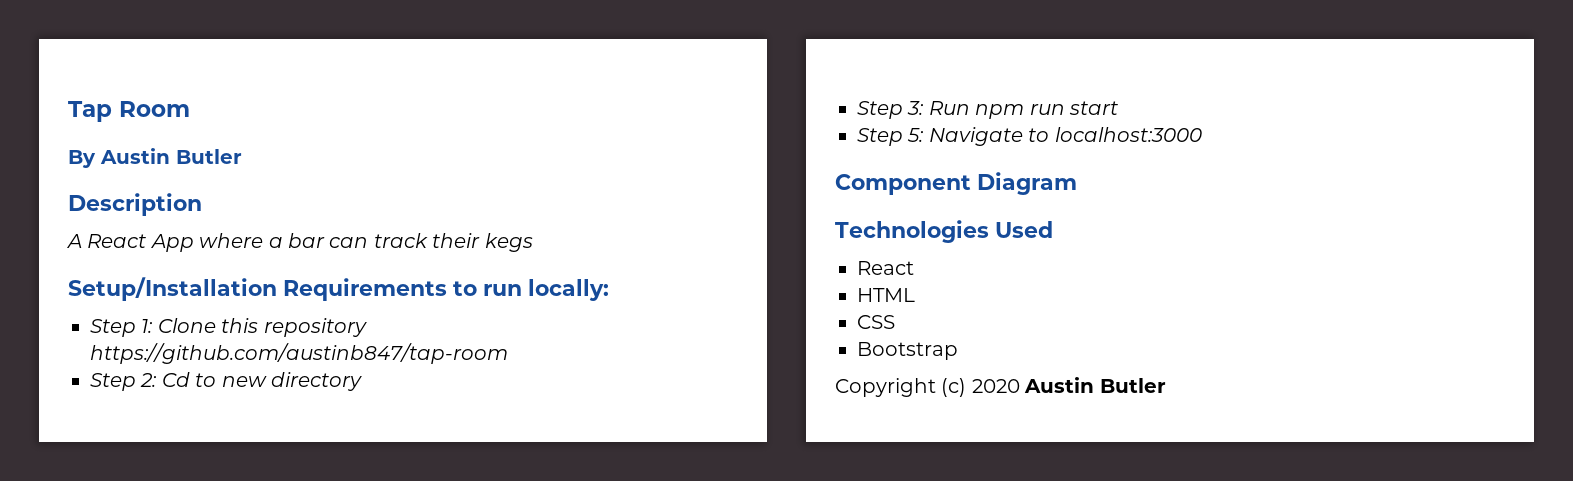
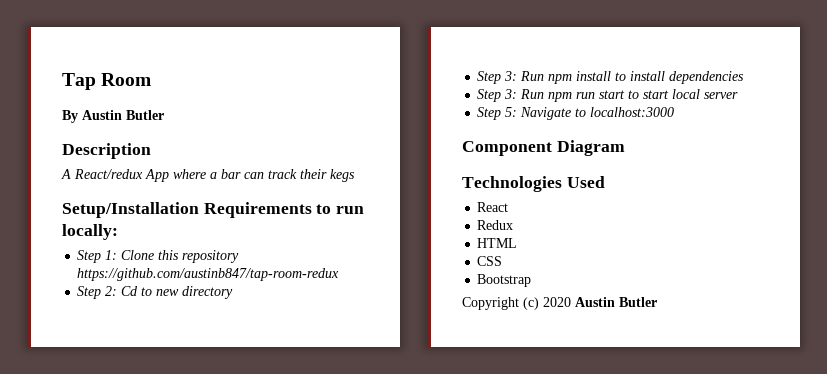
- A React App where a bar can track their kegs
+ A React/redux App where a bar can track their kegs
- Step 1: Clone this repository https://github.com/austinb847/tap-room
+ Step 1: Clone this repository https://github.com/austinb847/tap-room-redux
+ Step 3: Run npm install to install dependencies
- Step 3: Run npm run start
+ Step 3: Run npm run start to start local server
+ Redux

